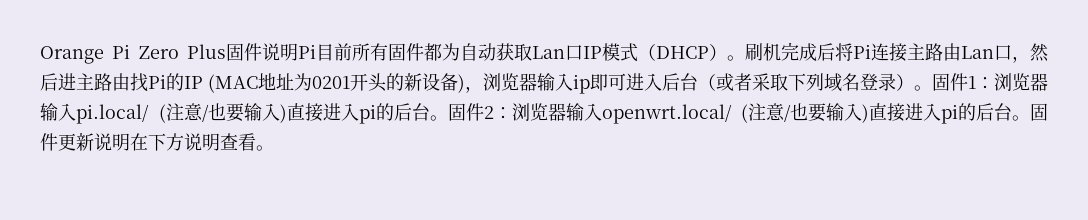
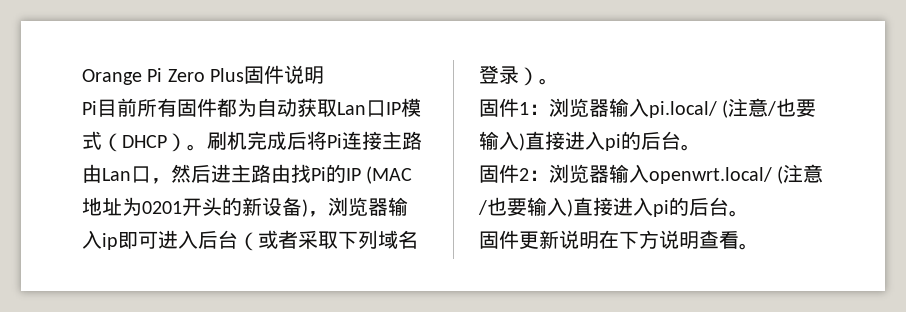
- Orange Pi Zero Plus固件说明Pi目前所有固件都为自动获取Lan口IP模式（DHCP）。
+ Orange Pi Zero Plus固件说明
+ Pi目前所有固件都为自动获取Lan口IP模式（DHCP）。
- 刷机完成后将Pi连接主路由Lan口，然后进主路由找Pi的IP (MAC地址为0201开头的新设备)，浏览器输入ip即可进入后台（或者采取下列域名登录）。固件1：
+ 刷机完成后将Pi连接主路由Lan口，然后进主路由找Pi的IP (MAC地址为0201开头的新设备)，浏览器输入ip即可进入后台（或者采取下列域名登录）。
+ 固件1：
- 浏览器输入pi.local/ (注意/也要输入)直接进入pi的后台。固件2：
+ 浏览器输入pi.local/ (注意/也要输入)直接进入pi的后台。
+ 固件2：
- 浏览器输入openwrt.local/ (注意/也要输入)直接进入pi的后台。固件更新说明在下方说明查看。
+ 浏览器输入openwrt.local/ (注意/也要输入)直接进入pi的后台。
+ 固件更新说明在下方说明查看。

